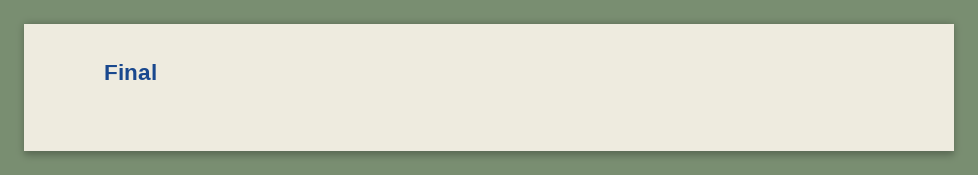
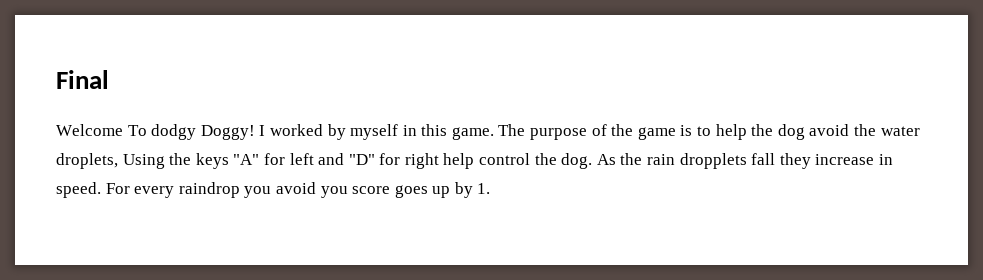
+ Welcome To dodgy Doggy! I worked by myself in this game. The purpose of the game is to help the dog avoid the water droplets, Using the keys "A" for left and "D" for right help control the dog. As the rain dropplets fall they increase in speed. For every raindrop you avoid you score goes up by 1.

